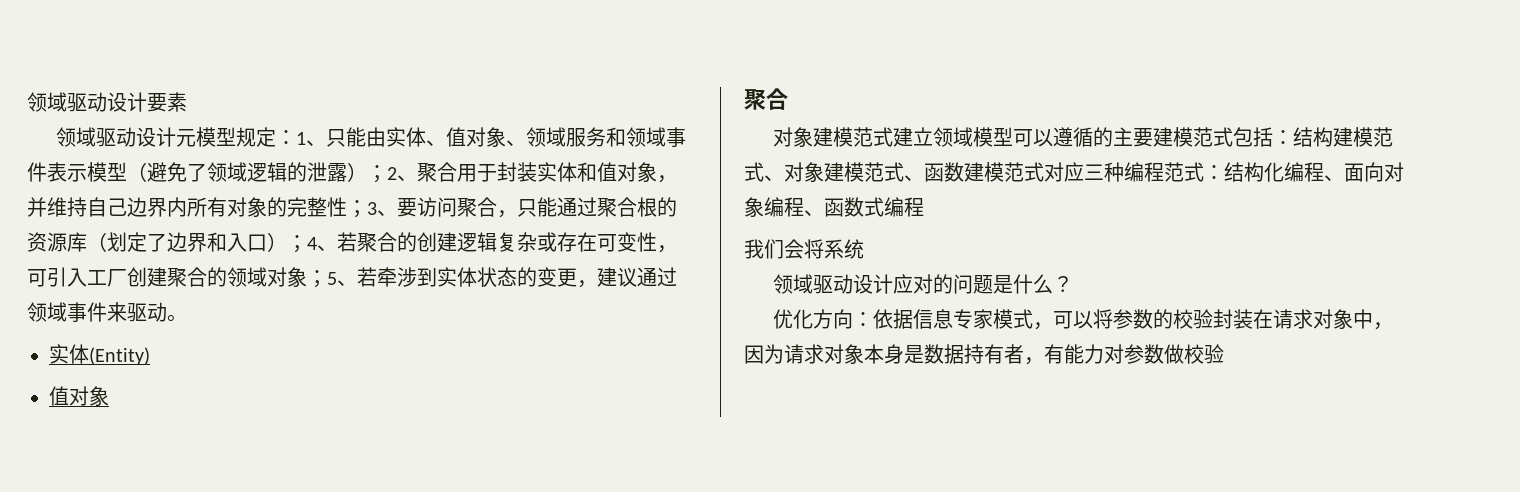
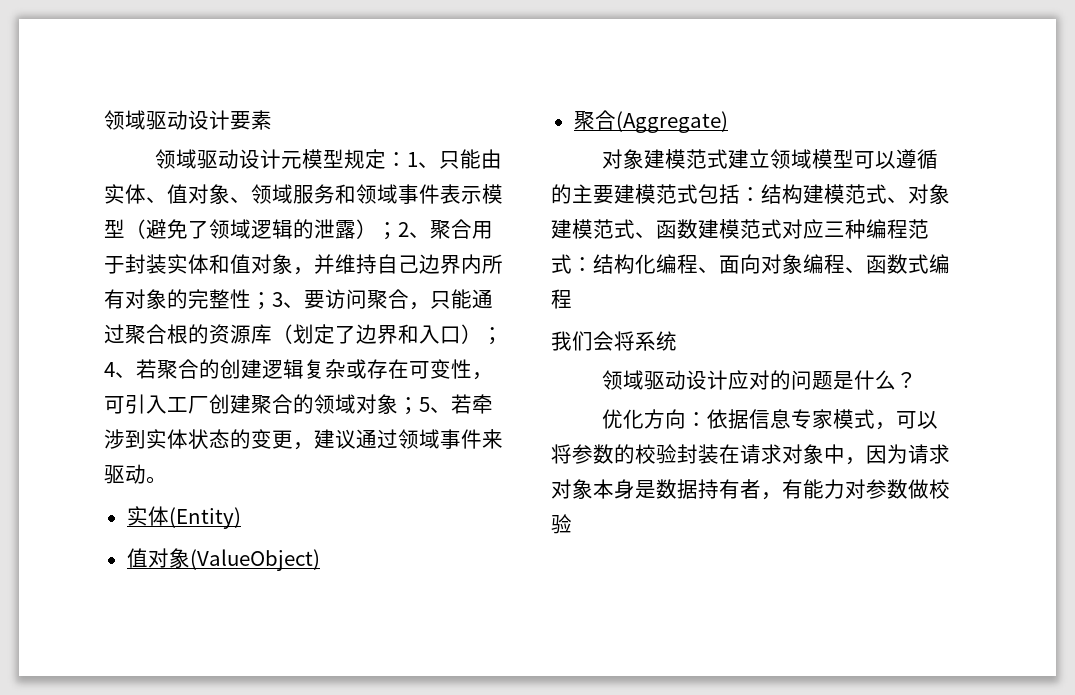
  实体(Entity)
- 值对象
- 聚合
+ 值对象(ValueObject)
+ 聚合(Aggregate)

